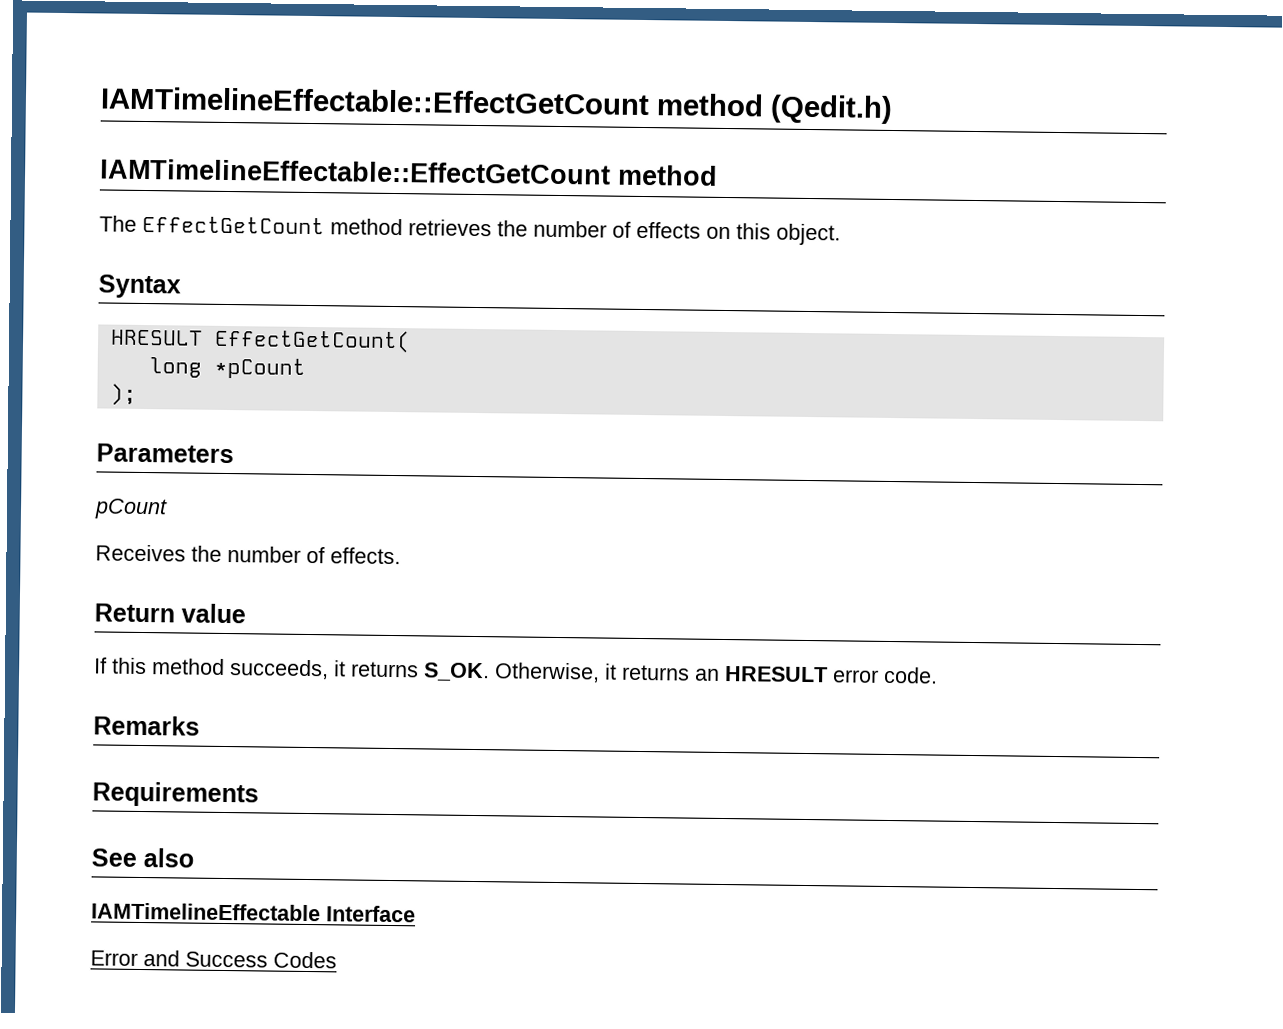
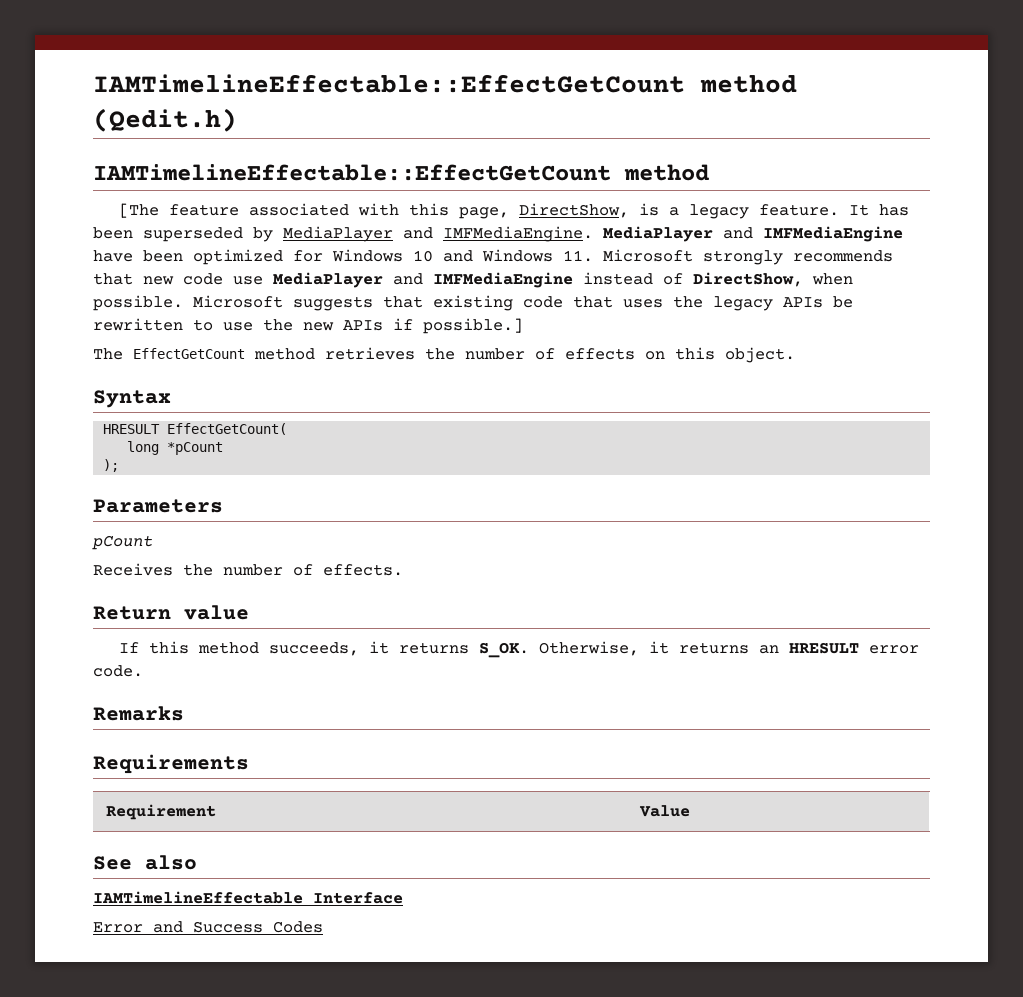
+ [The feature associated with this page, DirectShow, is a legacy feature. It has been superseded by MediaPlayer and IMFMediaEngine. MediaPlayer and IMFMediaEngine have been optimized for Windows 10 and Windows 11. Microsoft strongly recommends that new code use MediaPlayer and IMFMediaEngine instead of DirectShow, when possible. Microsoft suggests that existing code that uses the legacy APIs be rewritten to use the new APIs if possible.]
+ Requirement | Value

